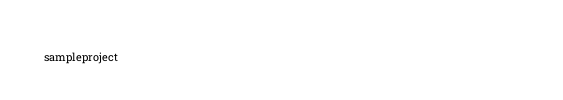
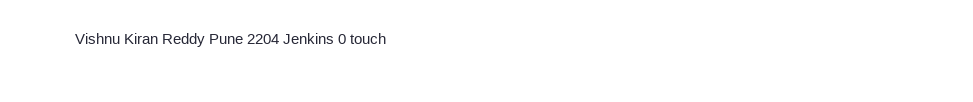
- sampleproject
+ Vishnu Kiran Reddy Pune 2204 Jenkins 0 touch

